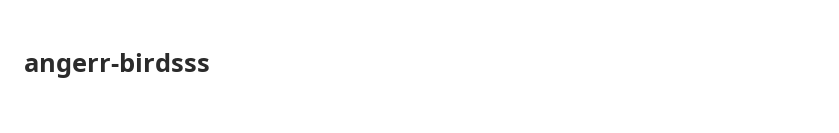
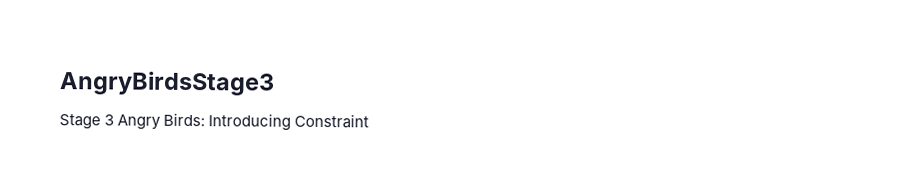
- angerr-birdsss
+ AngryBirdsStage3
+ Stage 3 Angry Birds: Introducing Constraint

